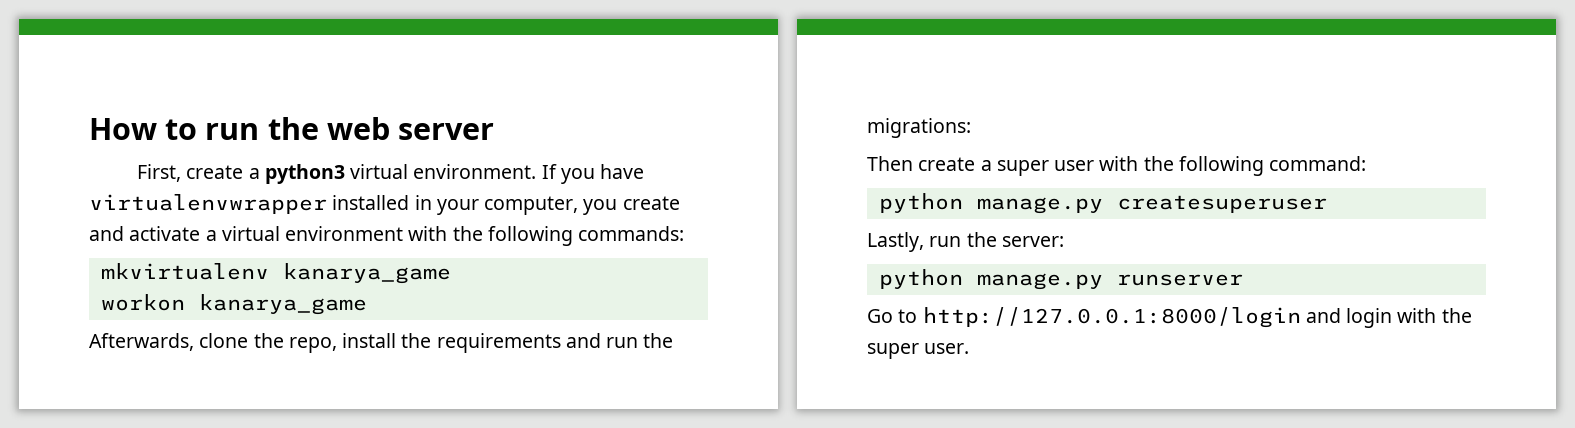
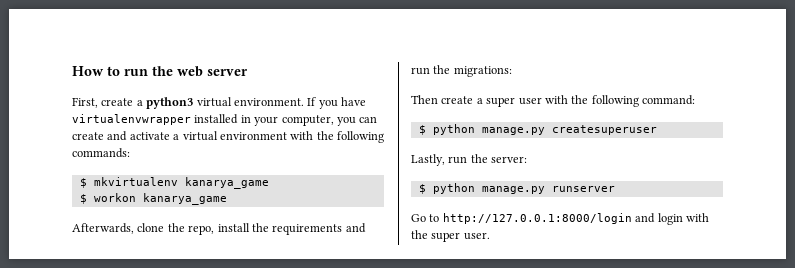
- If you have virtualenvwrapper installed in your computer, you create and activate a virtual environment with the following commands:
+ If you have virtualenvwrapper installed in your computer, you can create and activate a virtual environment with the following commands:
- mkvirtualenv kanarya_game
+ $ mkvirtualenv kanarya_game
- workon kanarya_game
+ $ workon kanarya_game
- python manage.py createsuperuser
+ $ python manage.py createsuperuser
- python manage.py runserver
+ $ python manage.py runserver

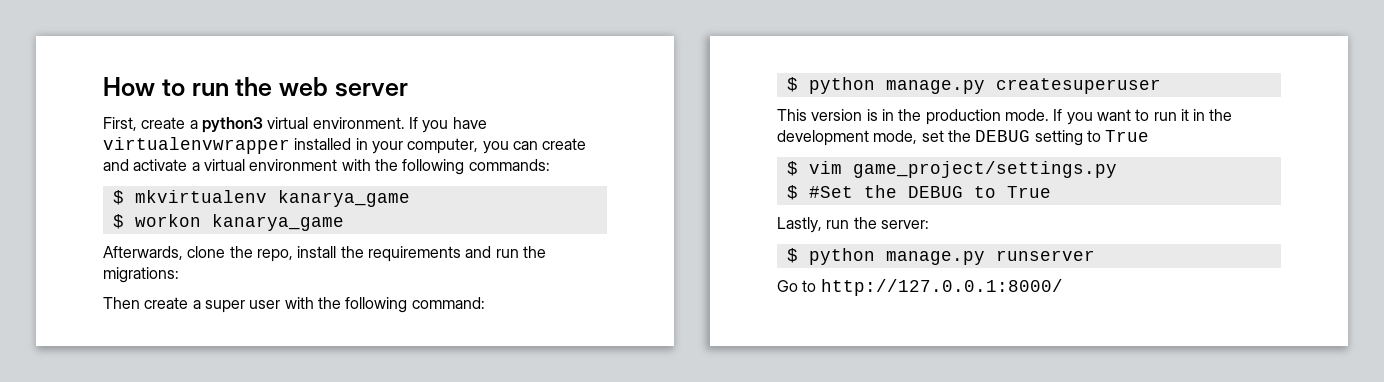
+ This version is in the production mode. If you want to run it in the development mode, set the DEBUG setting to True
+ $ vim game_project/settings.py
+ $ #Set the DEBUG to True
- Go to http://127.0.0.1:8000/login and login with the super user.
+ Go to http://127.0.0.1:8000/

